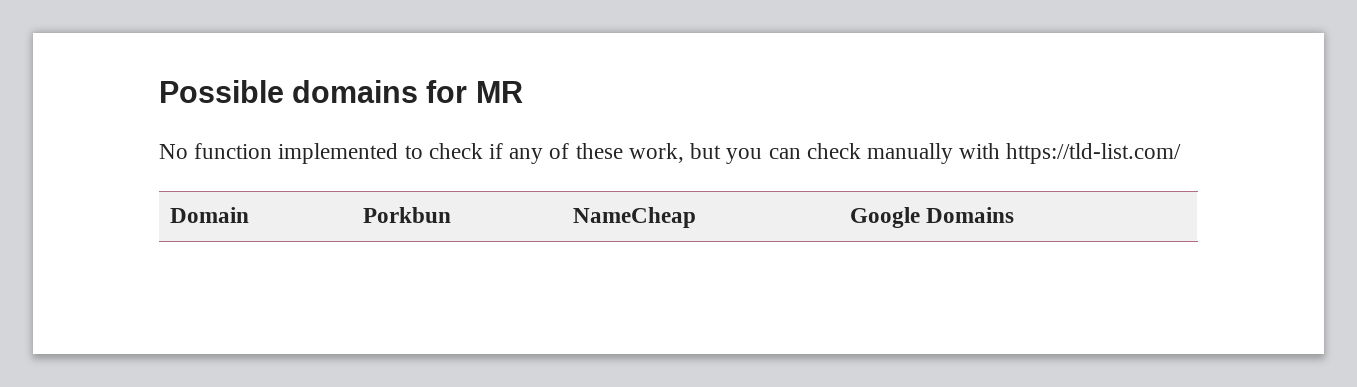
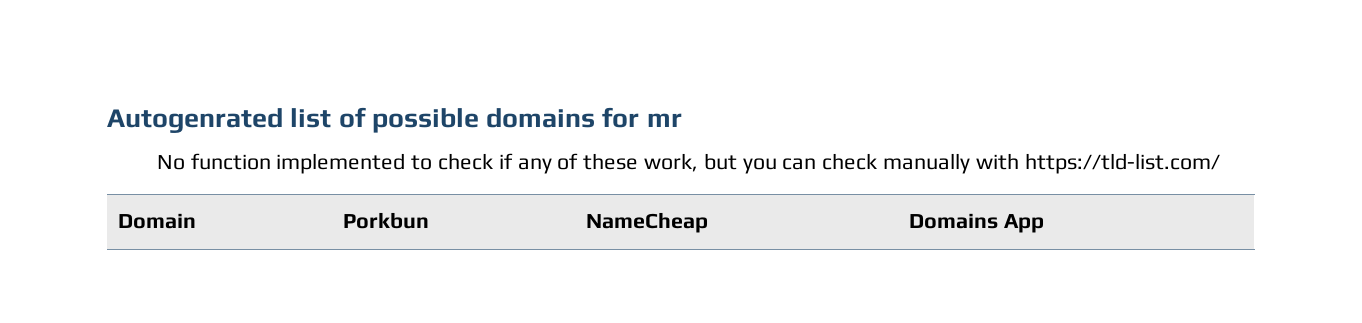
- Possible domains for MR
+ Autogenrated list of possible domains for mr
- Domain | Porkbun | NameCheap | Google Domains
+ Domain | Porkbun | NameCheap | Domains App

